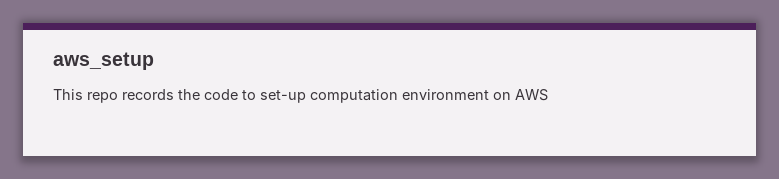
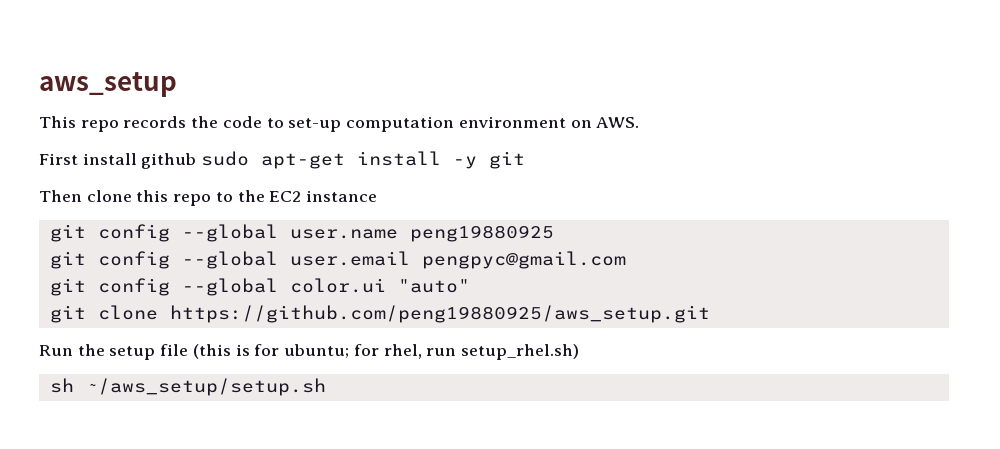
- This repo records the code to set-up computation environment on AWS
+ This repo records the code to set-up computation environment on AWS.
+ First install github sudo apt-get install -y git
+ Then clone this repo to the EC2 instance
+ git config --global user.name peng19880925
+ git config --global user.email pengpyc@gmail.com
+ git config --global color.ui "auto"
+ git clone https://github.com/peng19880925/aws_setup.git
+ Run the setup file (this is for ubuntu; for rhel, run setup_rhel.sh)
+ sh ~/aws_setup/setup.sh

